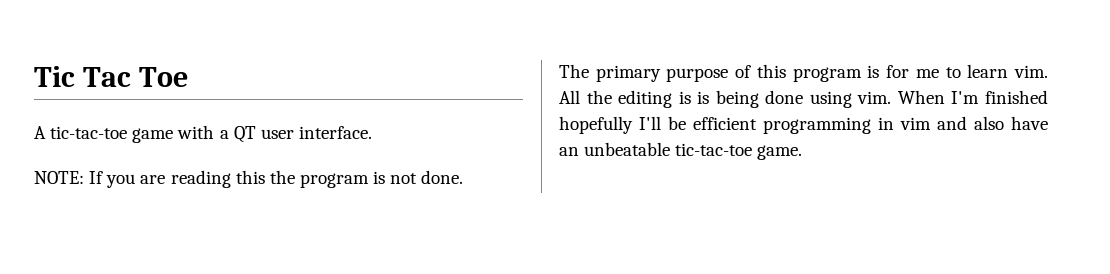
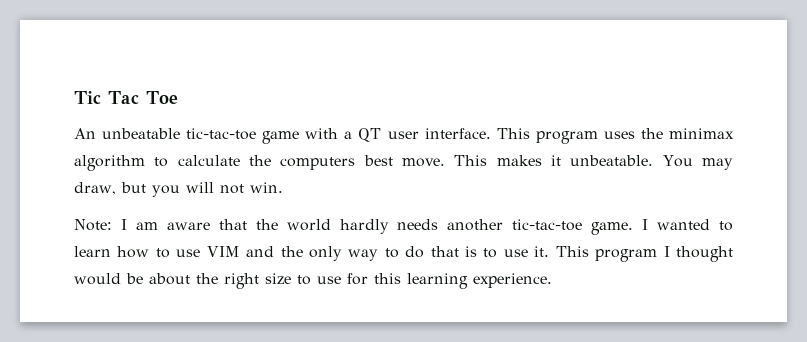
- A tic-tac-toe game with a QT user interface.
- NOTE: If you are reading this the program is not done.
- The primary purpose of this program is for me to learn vim. All the editing is is being done using vim. When I'm finished hopefully I'll be efficient programming in vim and also have an unbeatable tic-tac-toe game.
+ An unbeatable tic-tac-toe game with a QT user interface. This program uses the minimax algorithm to calculate the computers best move. This makes it unbeatable. You may draw, but you will not win.
+ Note: I am aware that the world hardly needs another tic-tac-toe game. I wanted to learn how to use VIM and the only way to do that is to use it. This program I thought would be about the right size to use for this learning experience.

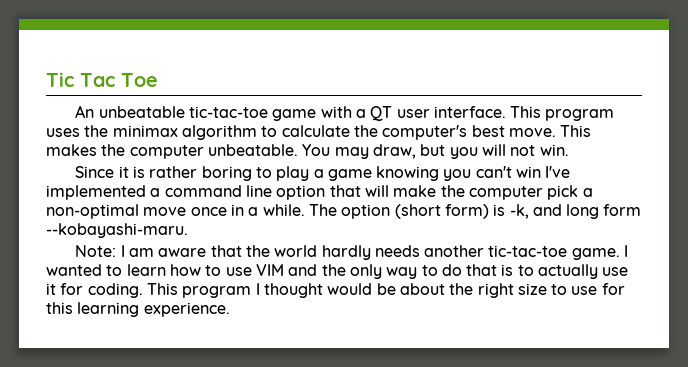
- This program uses the minimax algorithm to calculate the computers best move.
+ This program uses the minimax algorithm to calculate the computer's best move.
- This makes it unbeatable.
+ This makes the computer unbeatable.
+ Since it is rather boring to play a game knowing you can't win I've implemented a command line option that will make the computer pick a non-optimal move once in a while. The option (short form) is -k, and long form --kobayashi-maru.
- I wanted to learn how to use VIM and the only way to do that is to use it.
+ I wanted to learn how to use VIM and the only way to do that is to actually use it for coding.

